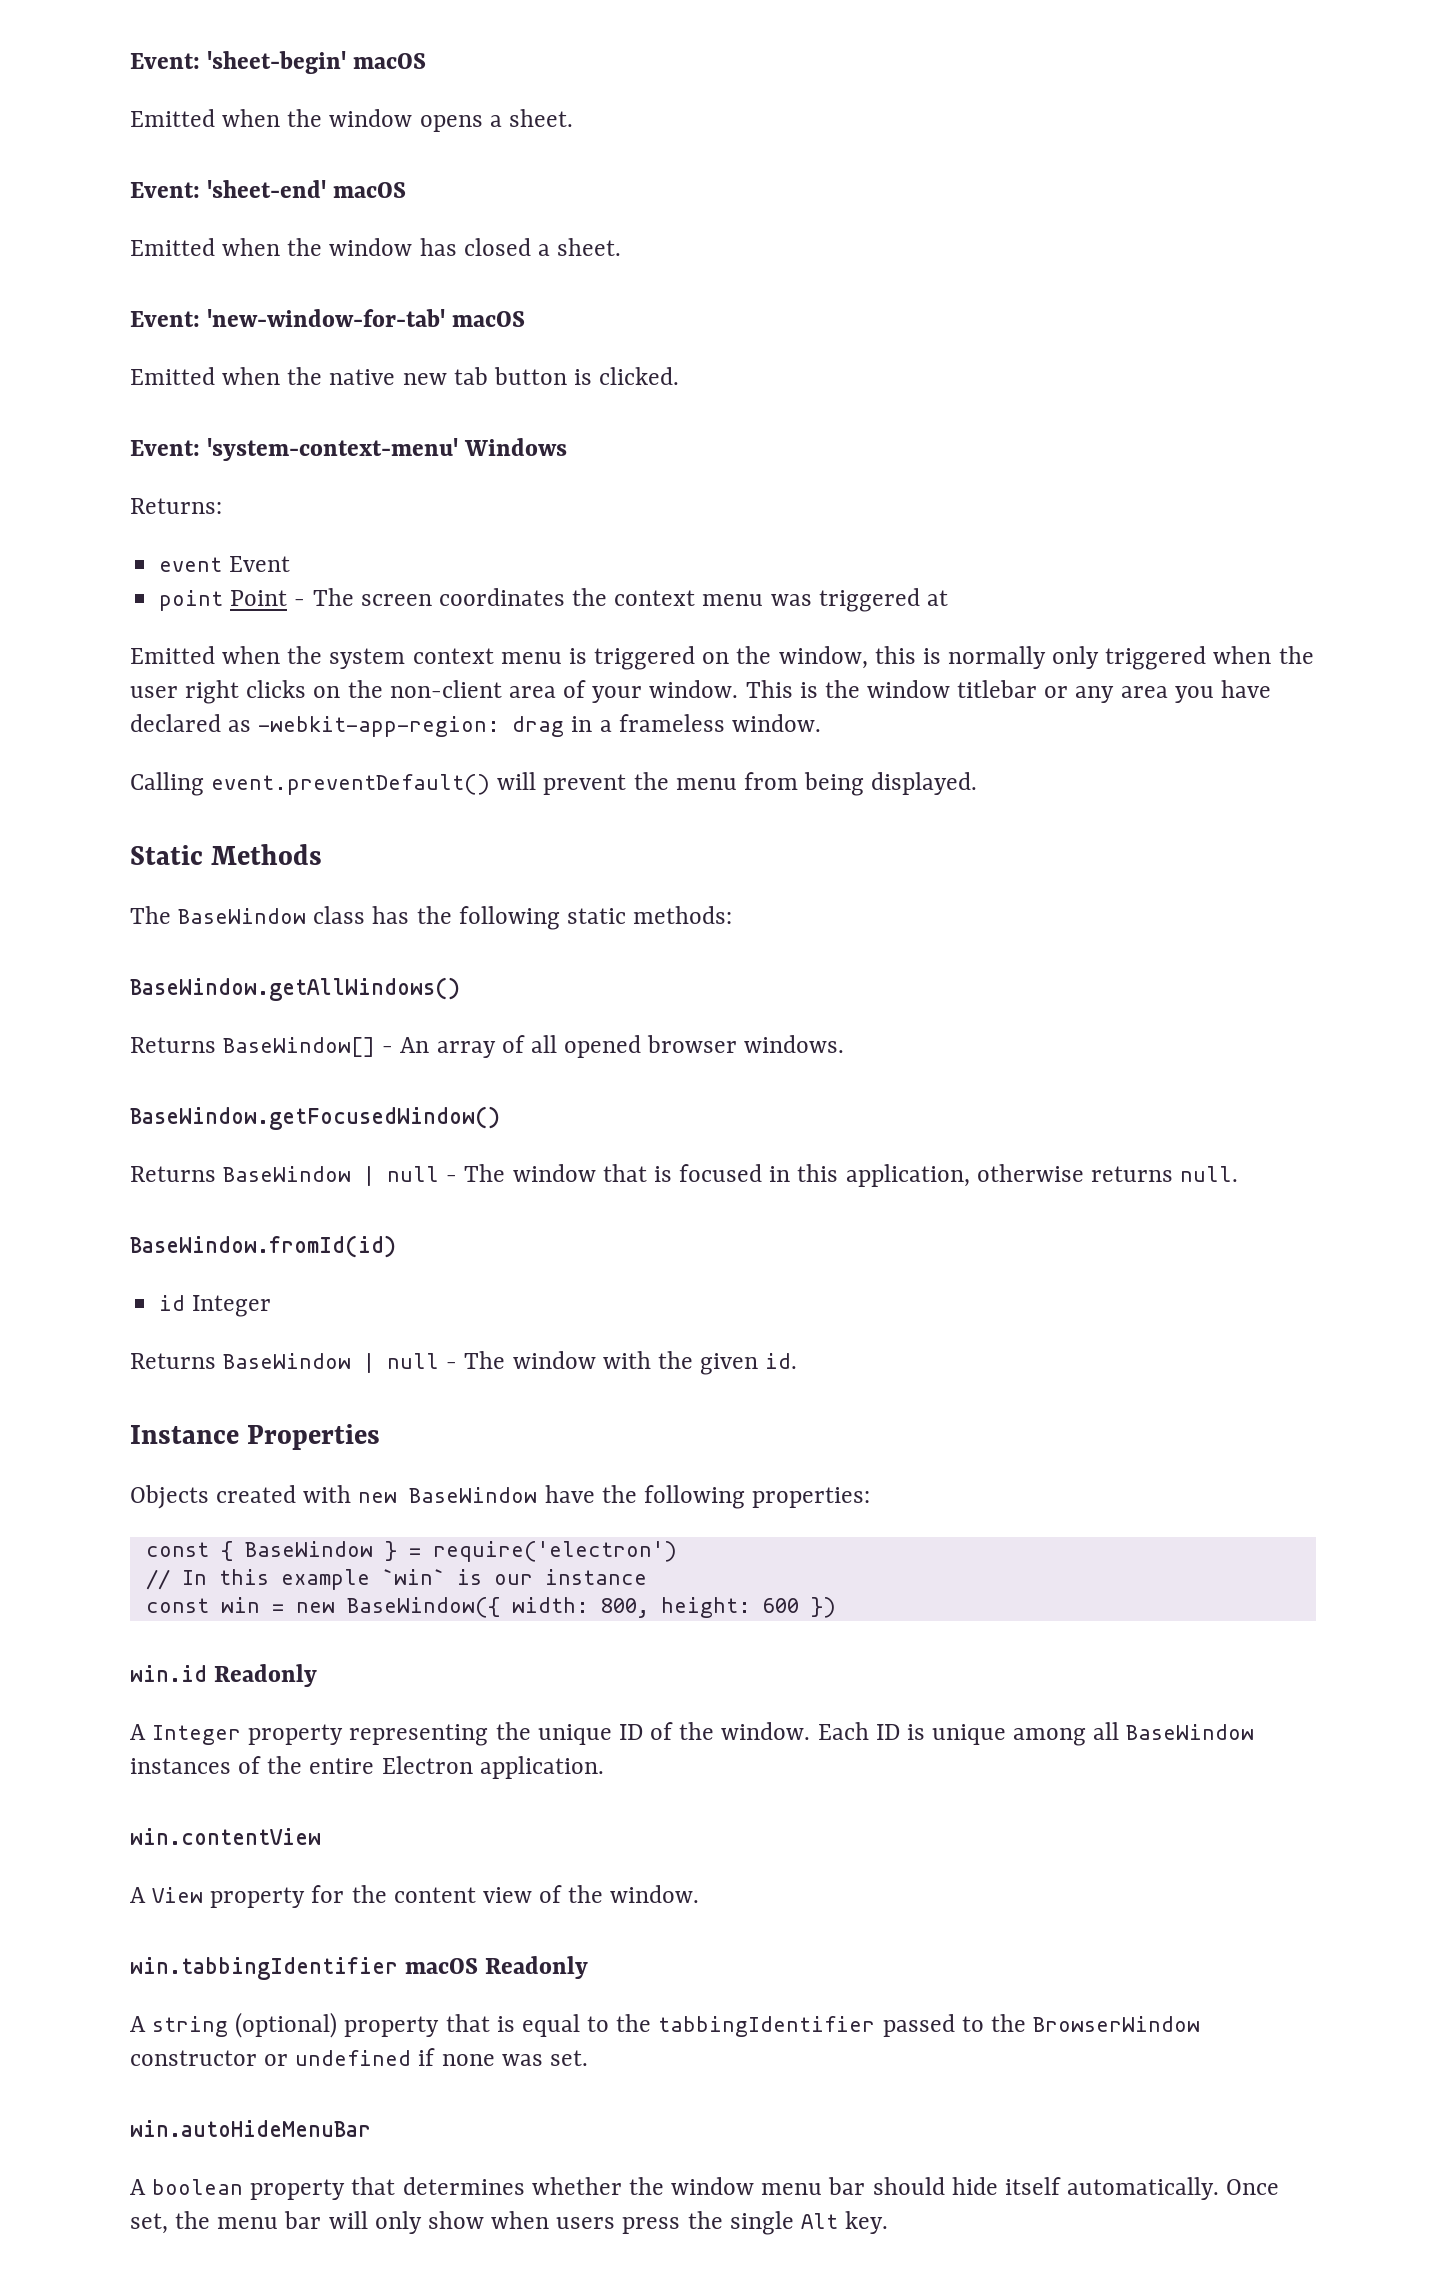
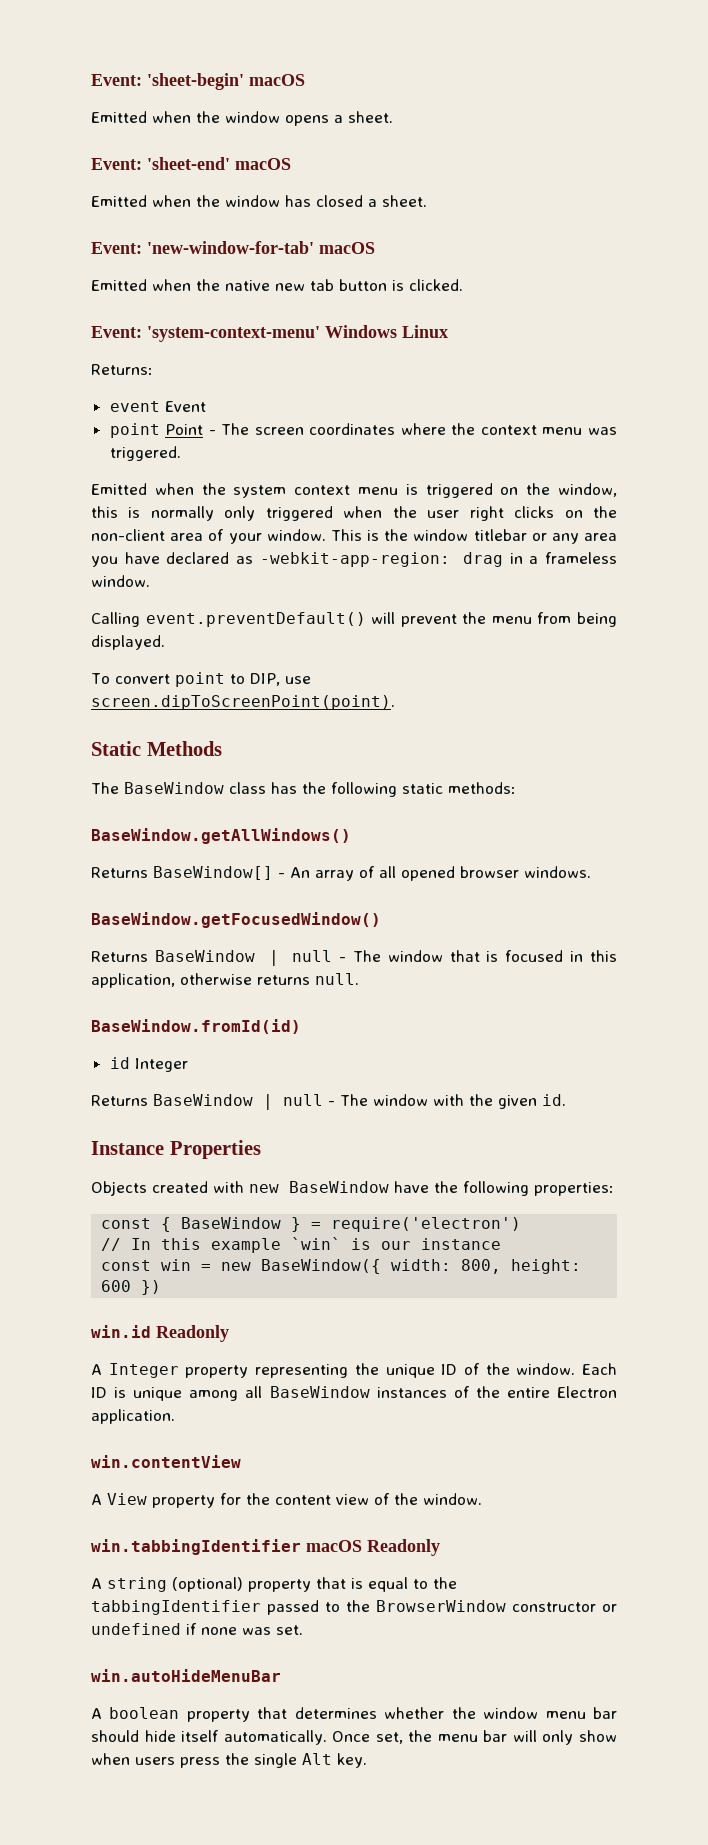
- Event: 'system-context-menu' Windows
+ Event: 'system-context-menu' Windows Linux
- point Point - The screen coordinates the context menu was triggered at
+ point Point - The screen coordinates where the context menu was triggered.
+ To convert point to DIP, use screen.dipToScreenPoint(point).

